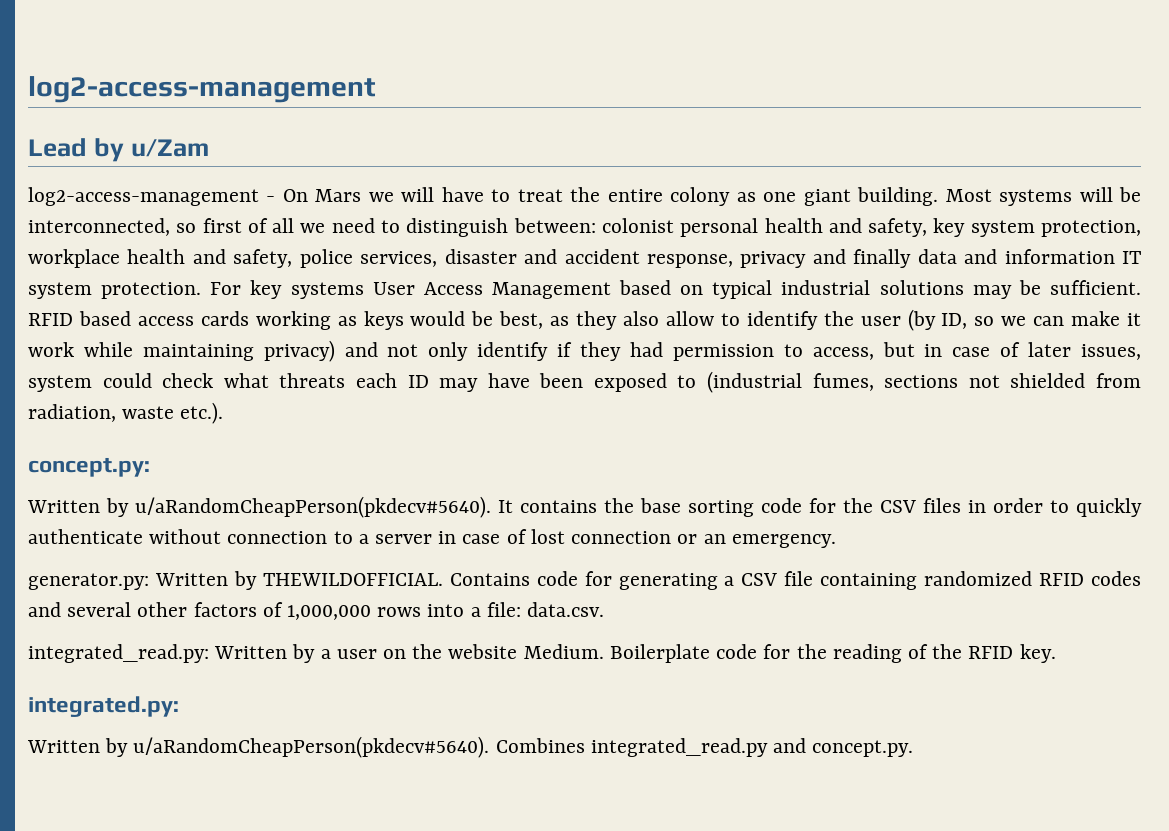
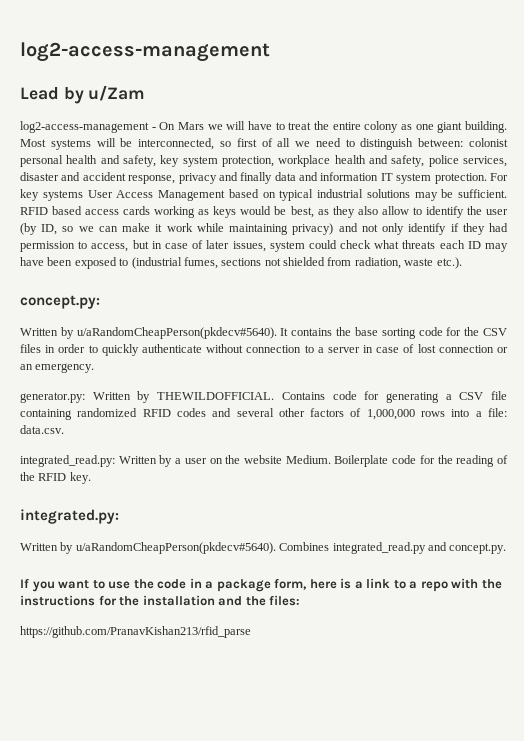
+ If you want to use the code in a package form, here is a link to a repo with the instructions for the installation and the files:
+ https://github.com/PranavKishan213/rfid_parse

